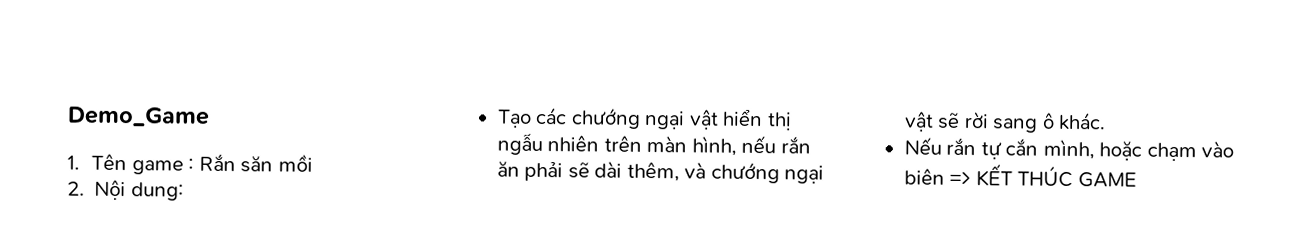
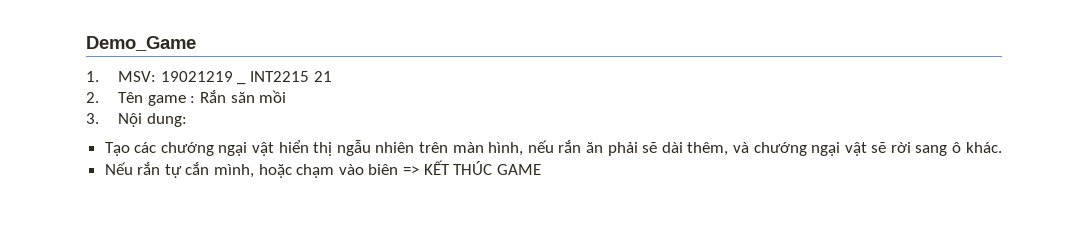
- 1. Tên game : Rắn săn mồi
+ 1. MSV: 19021219 _ INT2215 21
+ 2. Tên game : Rắn săn mồi
- 2. Nội dung:
+ 3. Nội dung:

